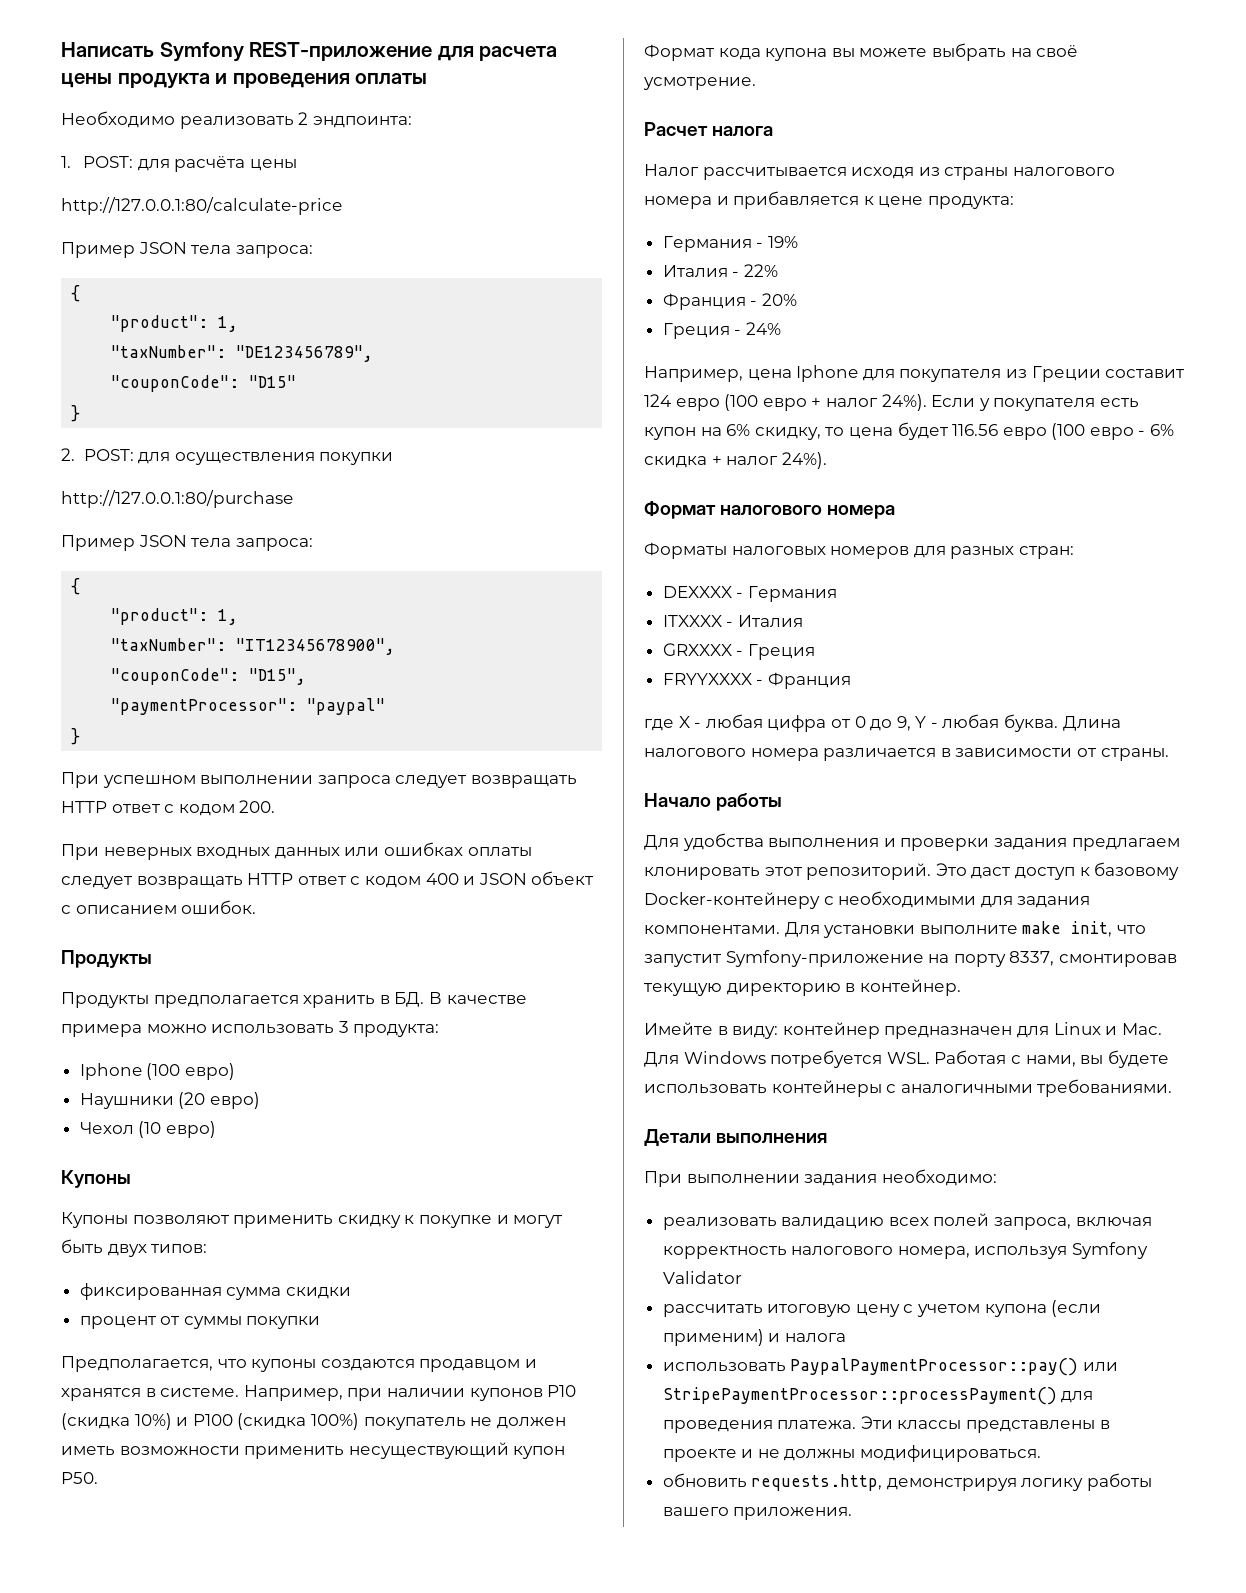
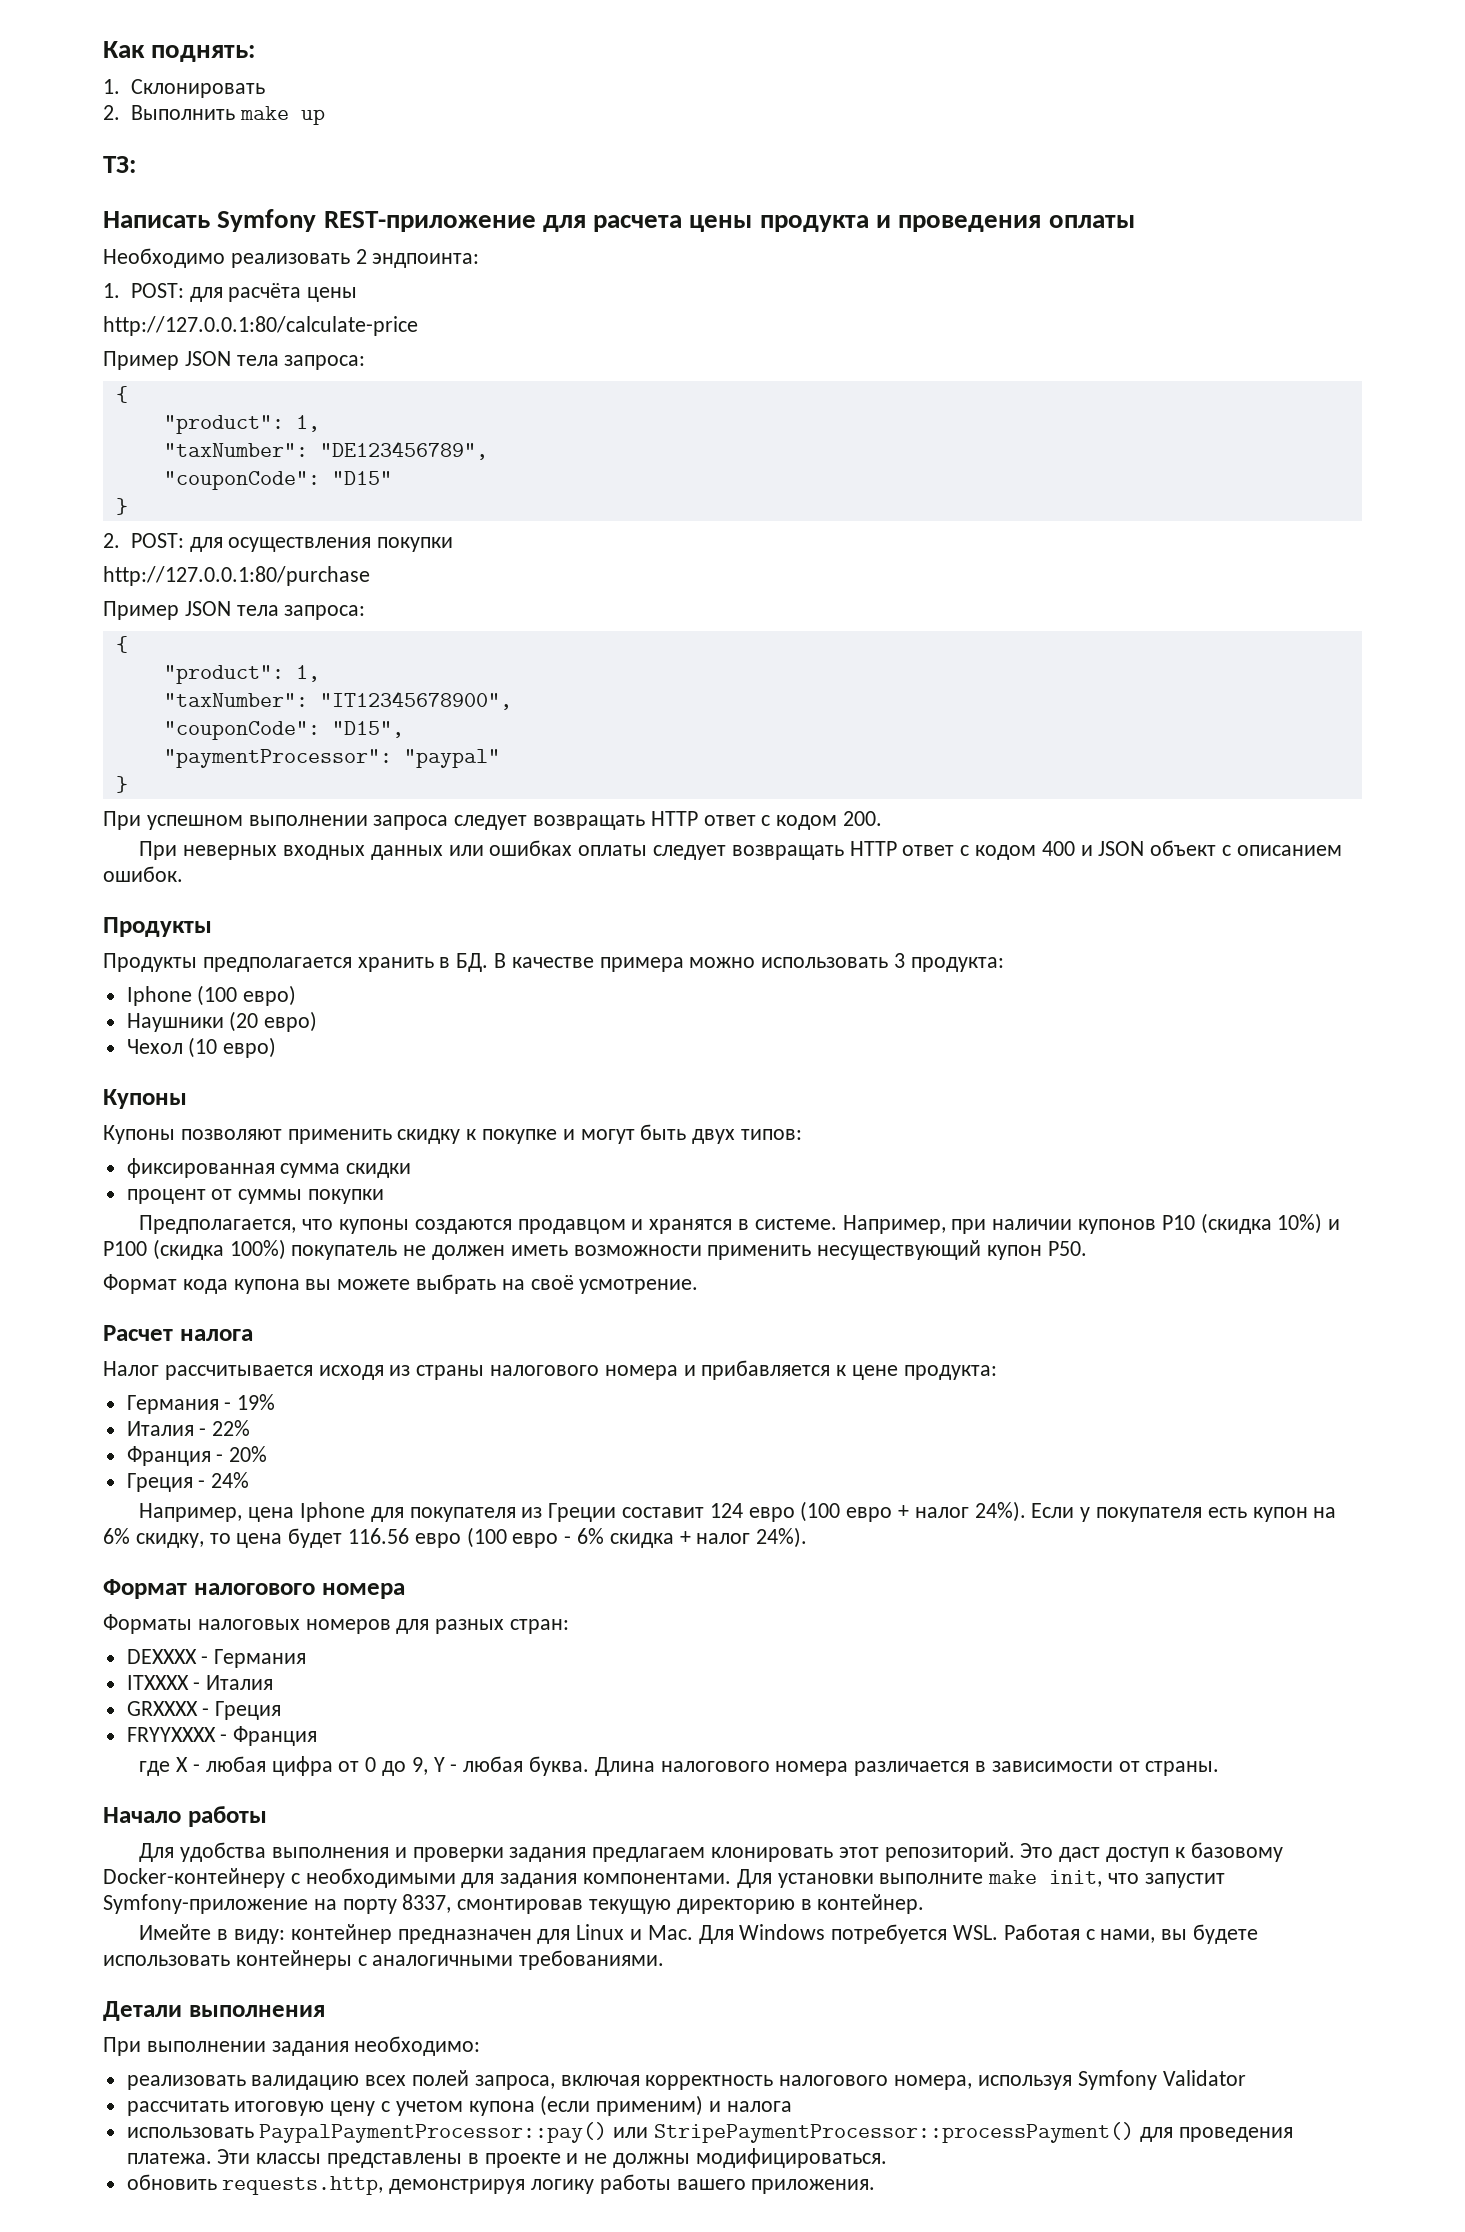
+ Как поднять:
+ 1. Склонировать
+ 2. Выполнить make up
+ ТЗ:

